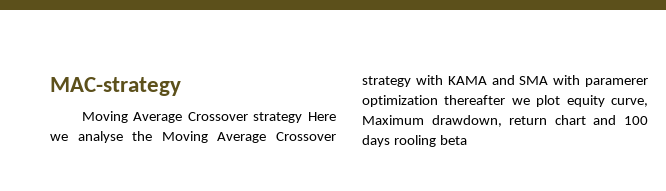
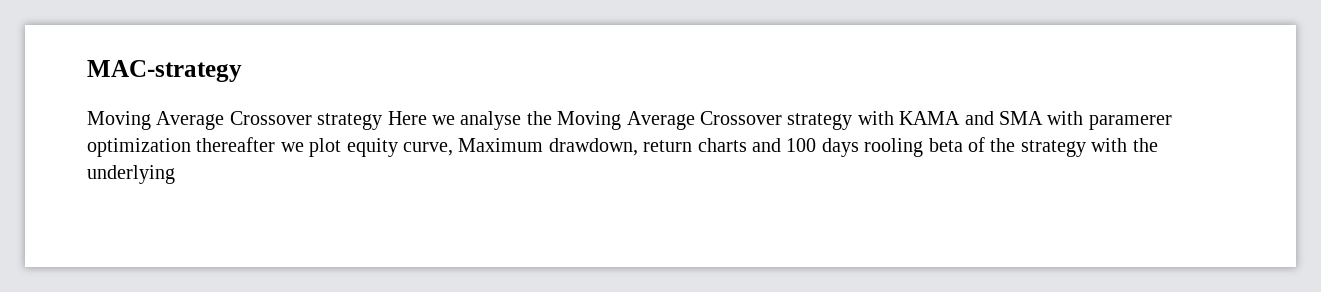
- Moving Average Crossover strategy Here we analyse the Moving Average Crossover strategy with KAMA and SMA with paramerer optimization thereafter we plot equity curve, Maximum drawdown, return chart and 100 days rooling beta
+ Moving Average Crossover strategy Here we analyse the Moving Average Crossover strategy with KAMA and SMA with paramerer optimization thereafter we plot equity curve, Maximum drawdown, return charts and 100 days rooling beta of the strategy with the underlying

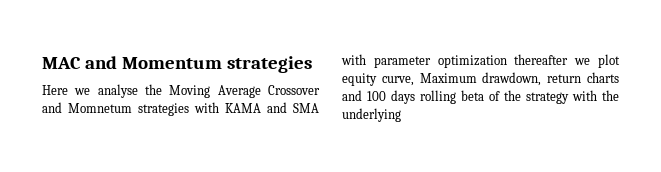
- MAC-strategy
- Moving Average Crossover strategy Here we analyse the Moving Average Crossover strategy with KAMA and SMA with paramerer optimization thereafter we plot equity curve, Maximum drawdown, return charts and 100 days rooling beta of the strategy with the underlying
+ MAC and Momentum strategies
+ Here we analyse the Moving Average Crossover and Momnetum strategies with KAMA and SMA with parameter optimization thereafter we plot equity curve, Maximum drawdown, return charts and 100 days rolling beta of the strategy with the underlying

